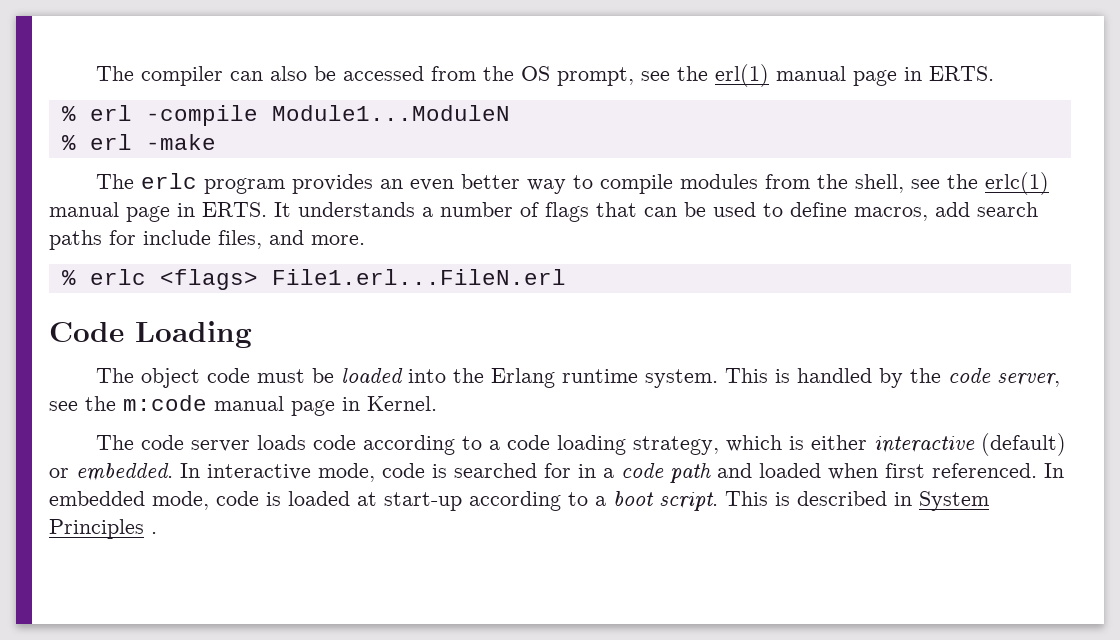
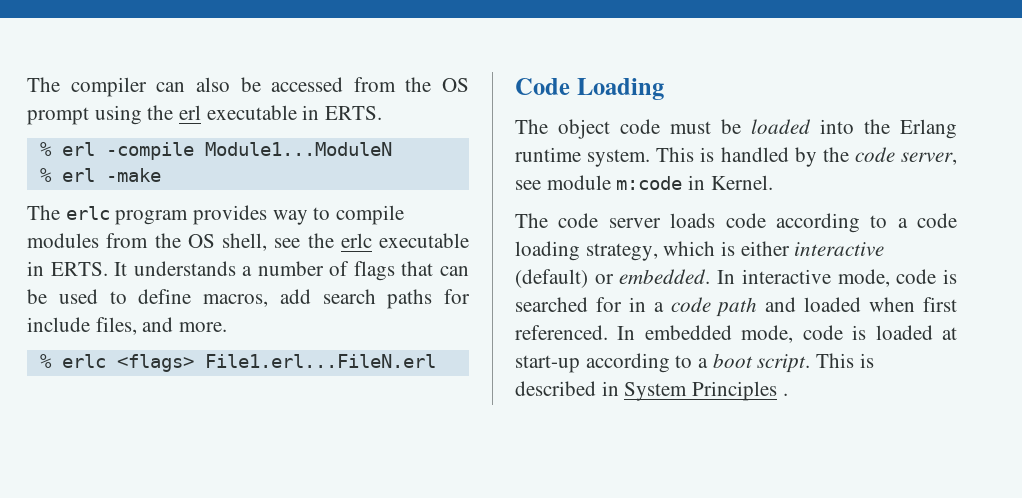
- The compiler can also be accessed from the OS prompt, see the erl(1) manual page in ERTS.
+ The compiler can also be accessed from the OS prompt using the erl executable in ERTS.
- The erlc program provides an even better way to compile modules from the shell, see the erlc(1) manual page in ERTS.
+ The erlc program provides way to compile modules from the OS shell, see the erlc executable in ERTS.
- This is handled by the code server, see the m:code manual page in Kernel.
+ This is handled by the code server, see module m:code in Kernel.

